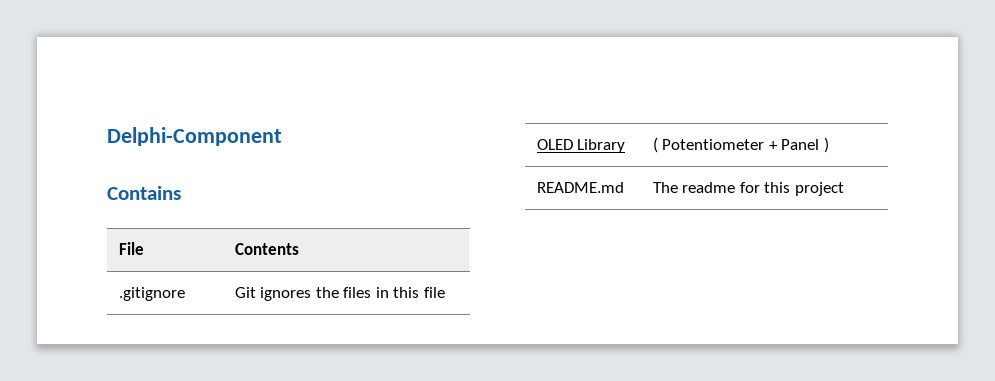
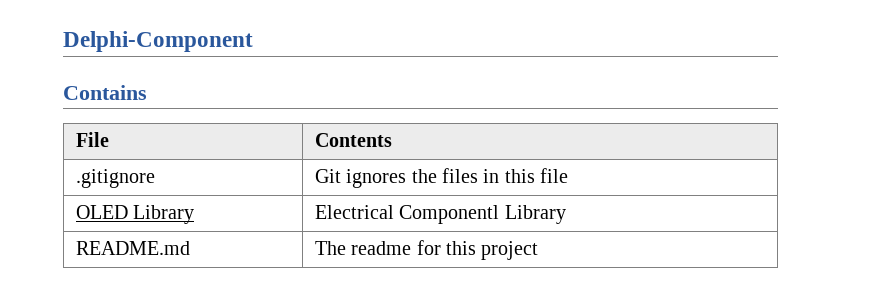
- OLED Library | ( Potentiometer + Panel )
+ OLED Library | Electrical Componentl Library

